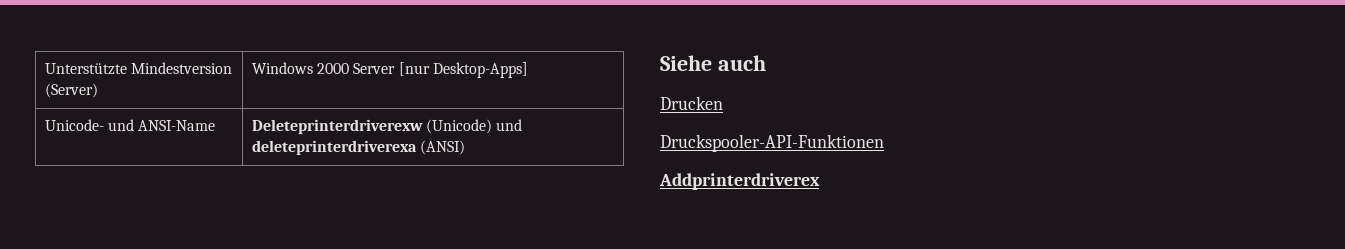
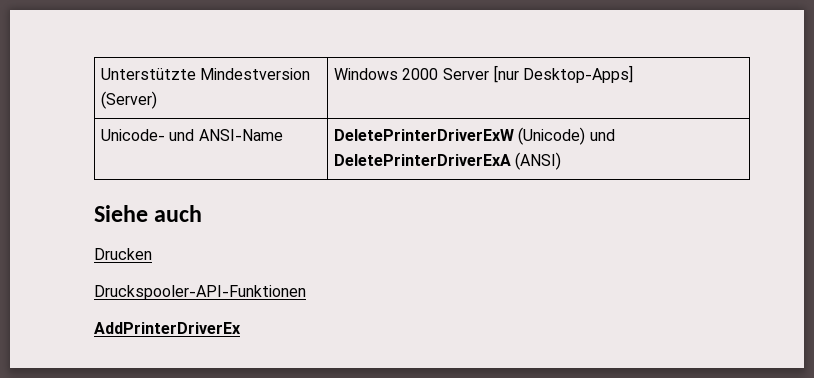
- Unicode- und ANSI-Name | Deleteprinterdriverexw (Unicode) und deleteprinterdriverexa (ANSI)
+ Unicode- und ANSI-Name | DeletePrinterDriverExW (Unicode) und DeletePrinterDriverExA (ANSI)
- Addprinterdriverex
+ AddPrinterDriverEx

